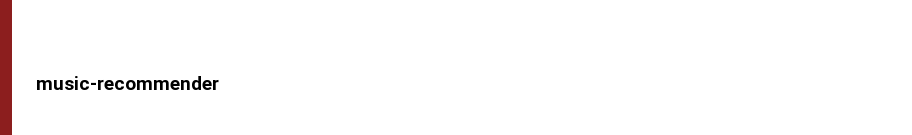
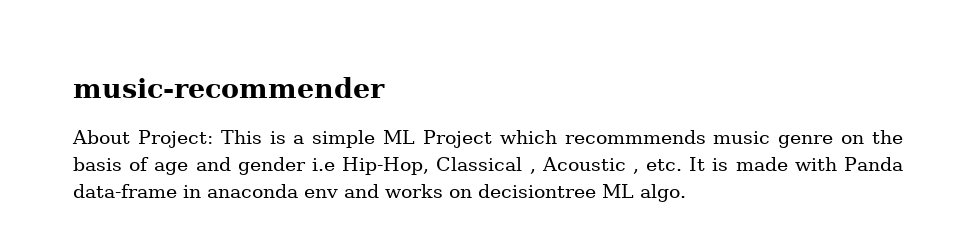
+ About Project: This is a simple ML Project which recommmends music genre on the basis of age and gender i.e Hip-Hop, Classical , Acoustic , etc. It is made with Panda data-frame in anaconda env and works on decisiontree ML algo.

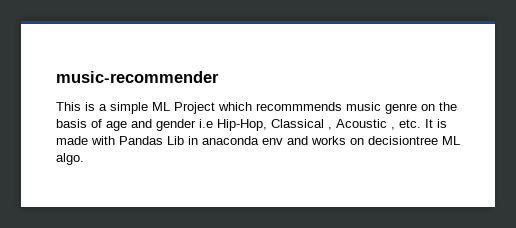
- About Project: This is a simple ML Project which recommmends music genre on the basis of age and gender i.e Hip-Hop, Classical , Acoustic , etc. It is made with Panda data-frame in anaconda env and works on decisiontree ML algo.
+ This is a simple ML Project which recommmends music genre on the basis of age and gender i.e Hip-Hop, Classical , Acoustic , etc. It is made with Pandas Lib in anaconda env and works on decisiontree ML algo.

